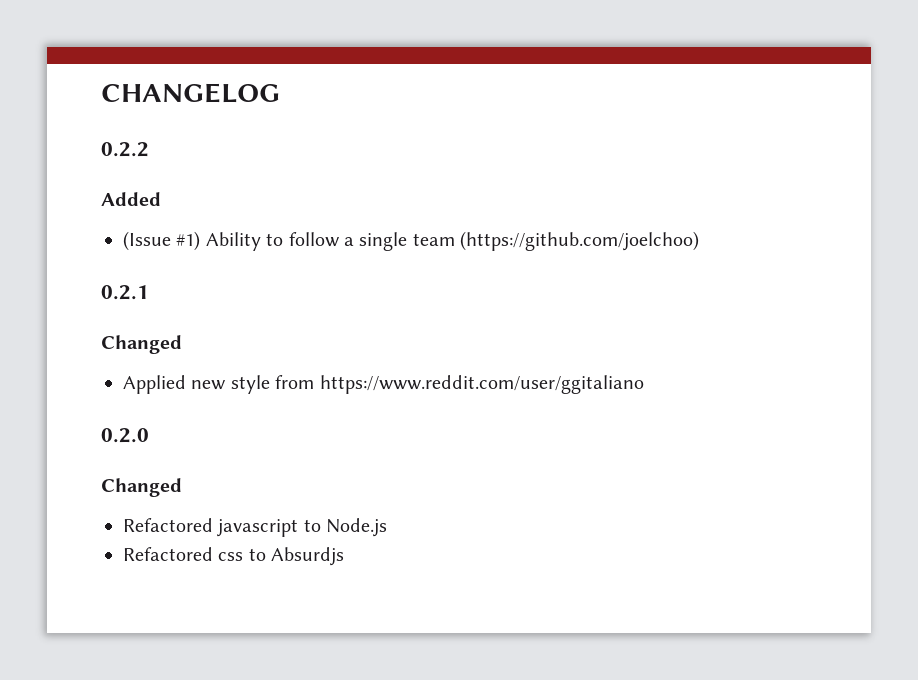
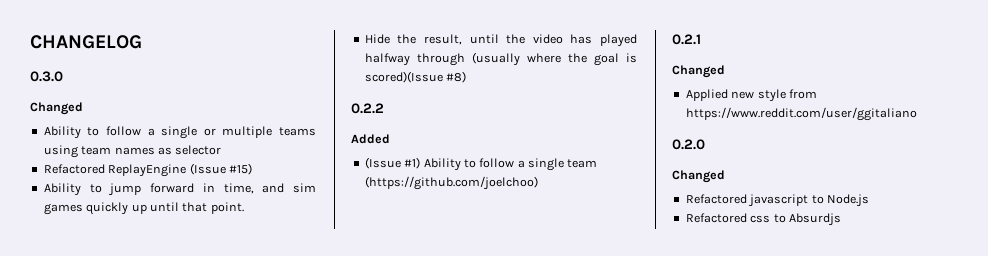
+ 0.3.0
+ Changed
+ Ability to follow a single or multiple teams using team names as selector
+ Refactored ReplayEngine (Issue #15)
+ Ability to jump forward in time, and sim games quickly up until that point.
+ Hide the result, until the video has played halfway through (usually where the goal is scored)(Issue #8)

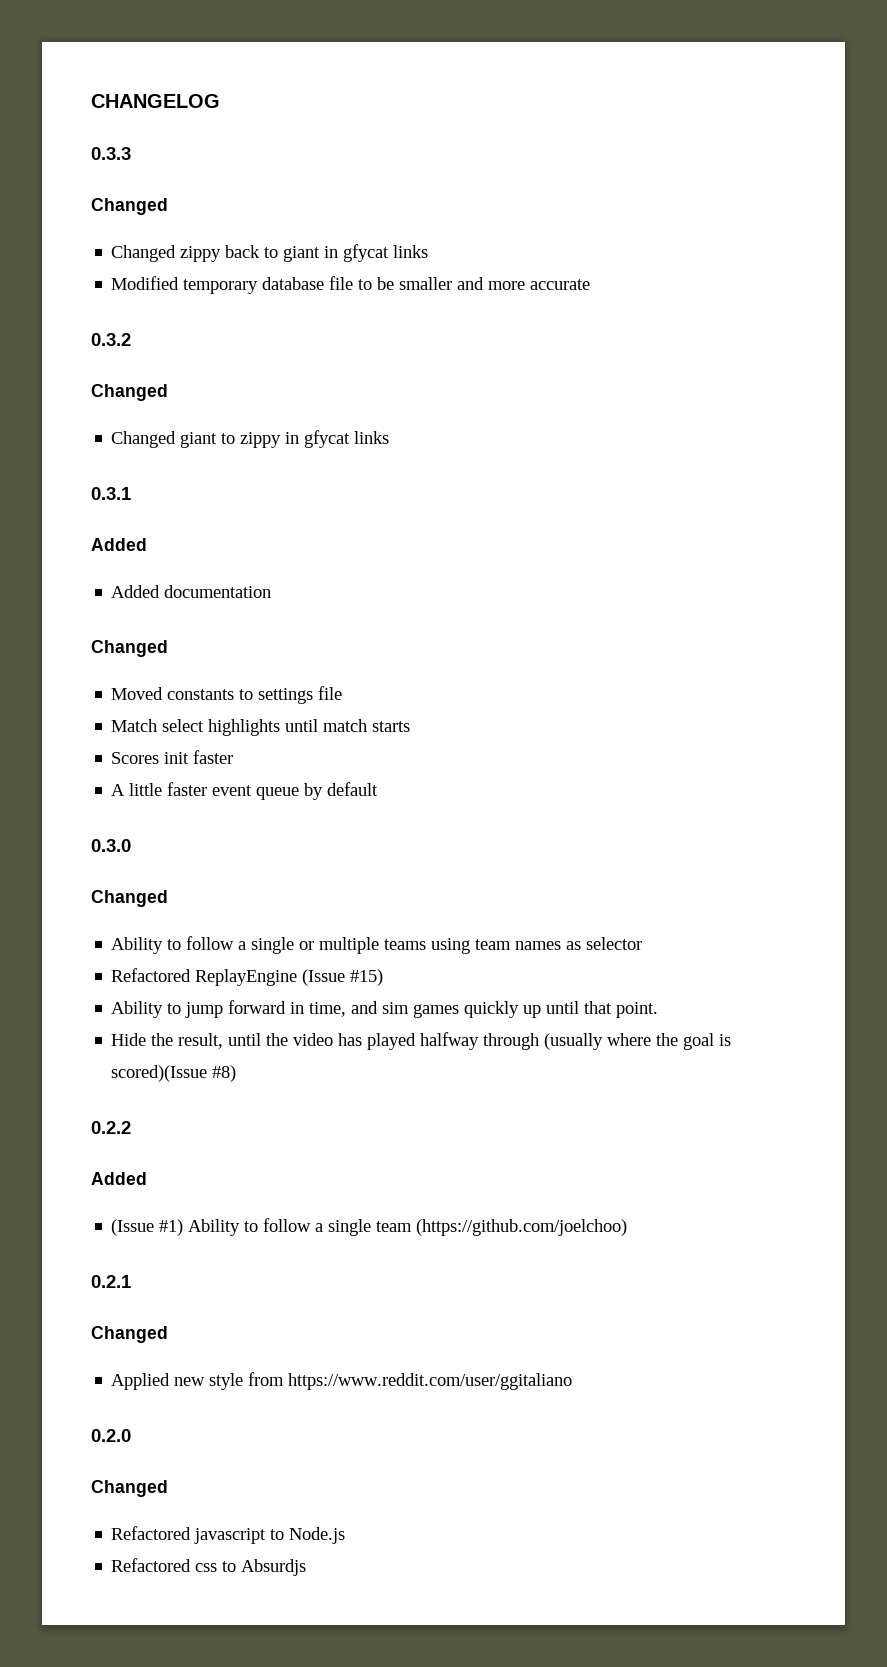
+ 0.3.3
+ Changed
+ Changed zippy back to giant in gfycat links
+ Modified temporary database file to be smaller and more accurate
+ 0.3.2
+ Changed
+ Changed giant to zippy in gfycat links
+ 0.3.1
+ Added
+ Added documentation
+ Changed
+ Moved constants to settings file
+ Match select highlights until match starts
+ Scores init faster
+ A little faster event queue by default

